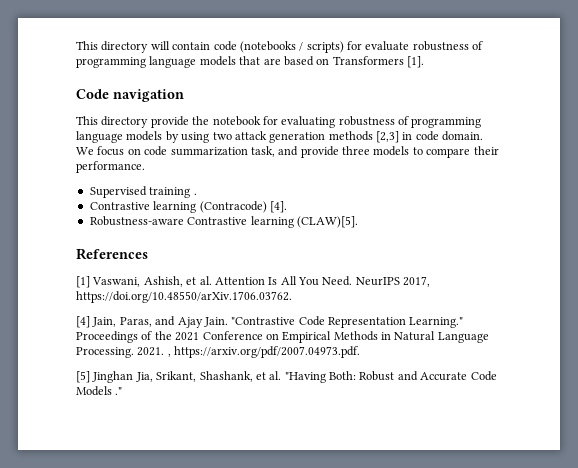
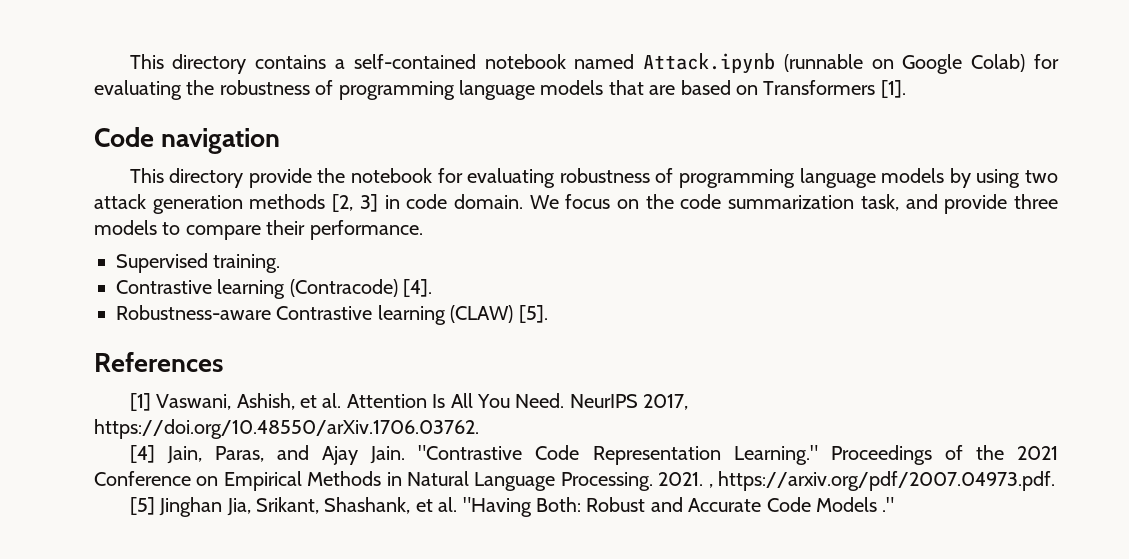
- This directory will contain code (notebooks / scripts) for evaluate robustness of programming language models that are based on Transformers [1].
+ This directory contains a self-contained notebook named Attack.ipynb (runnable on Google Colab) for evaluating the robustness of programming language models that are based on Transformers [1].
- This directory provide the notebook for evaluating robustness of programming language models by using two attack generation methods [2,3] in code domain.
+ This directory provide the notebook for evaluating robustness of programming language models by using two attack generation methods [2, 3] in code domain.
- We focus on code summarization task, and provide three models to compare their performance.
+ We focus on the code summarization task, and provide three models to compare their performance.
- Supervised training .
+ Supervised training.
- Robustness-aware Contrastive learning (CLAW)[5].
+ Robustness-aware Contrastive learning (CLAW) [5].

